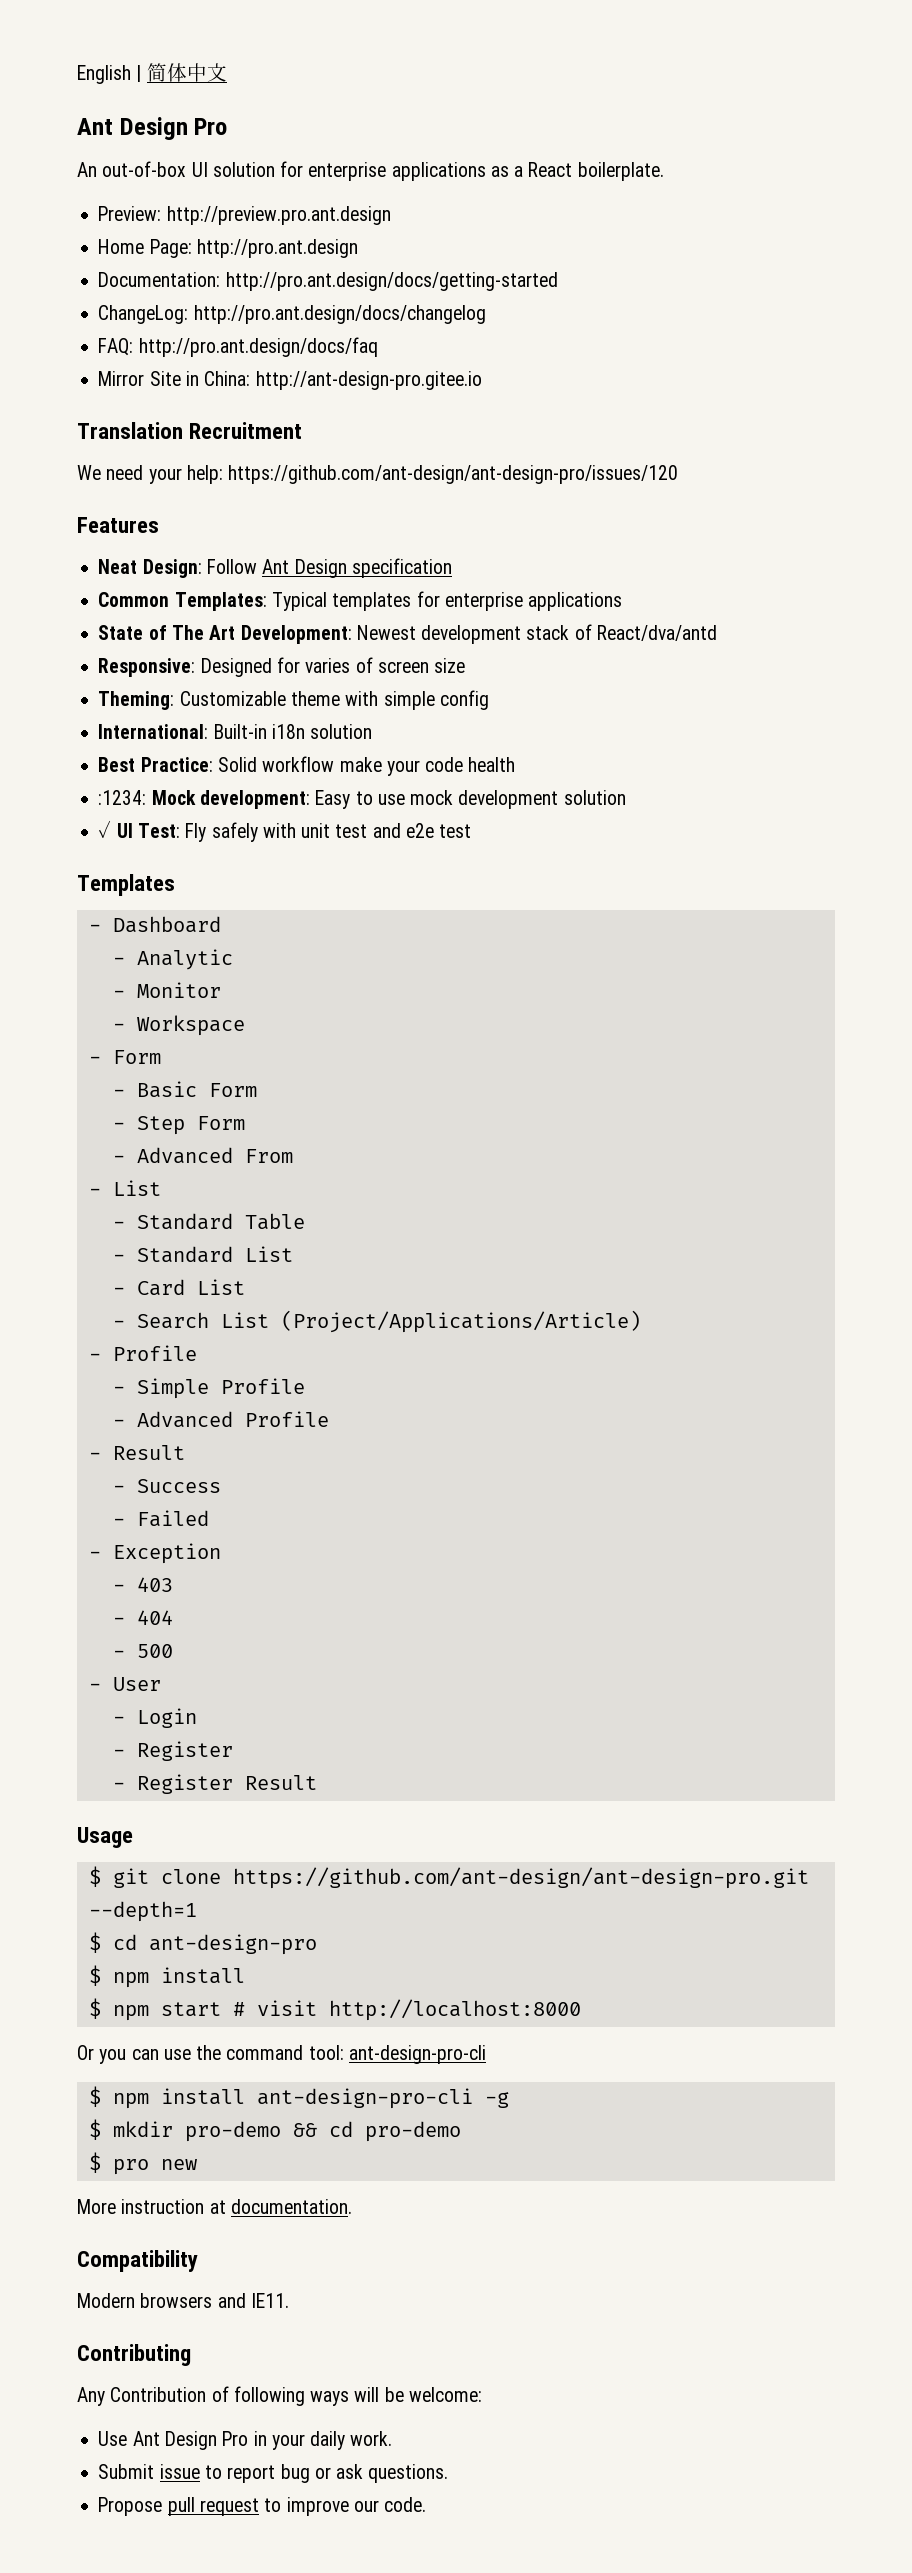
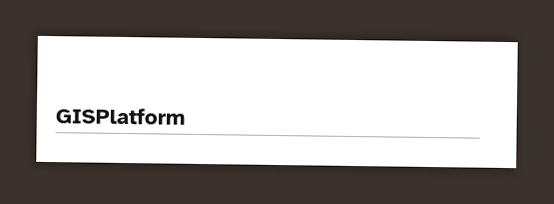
- English | 简体中文
- Ant Design Pro
- An out-of-box UI solution for enterprise applications as a React boilerplate.
- Preview: http://preview.pro.ant.design
- Home Page: http://pro.ant.design
- Documentation: http://pro.ant.design/docs/getting-started
- ChangeLog: http://pro.ant.design/docs/changelog
- FAQ: http://pro.ant.design/docs/faq
- Mirror Site in China: http://ant-design-pro.gitee.io
- Translation Recruitment
- We need your help: https://github.com/ant-design/ant-design-pro/issues/120
- Features
- Neat Design: Follow Ant Design specification
- Common Templates: Typical templates for enterprise applications
- State of The Art Development: Newest development stack of React/dva/antd
- Responsive: Designed for varies of screen size
- Theming: Customizable theme with simple config
- International: Built-in i18n solution
- Best Practice: Solid workflow make your code health
- :1234: Mock development: Easy to use mock development solution
- ✓ UI Test: Fly safely with unit test and e2e test
- Templates
- - Dashboard
- - Analytic
- - Monitor
- - Workspace
- - Form
- - Basic Form
- - Step Form
- - Advanced From
- - List
- - Standard Table
- - Standard List
- - Card List
- - Search List (Project/Applications/Article)
- - Profile
- - Simple Profile
- - Advanced Profile
- - Result
- - Success
- - Failed
- - Exception
- - 403
- - 404
- - 500
- - User
- - Login
- - Register
- - Register Result
- Usage
- $ git clone https://github.com/ant-design/ant-design-pro.git --depth=1
- $ cd ant-design-pro
- $ npm install
- $ npm start # visit http://localhost:8000
- Or you can use the command tool: ant-design-pro-cli
- $ npm install ant-design-pro-cli -g
- $ mkdir pro-demo && cd pro-demo
- $ pro new
- More instruction at documentation.
- Compatibility
- Modern browsers and IE11.
- Contributing
- Any Contribution of following ways will be welcome:
- Use Ant Design Pro in your daily work.
- Submit issue to report bug or ask questions.
- Propose pull request to improve our code.
+ GISPlatform

